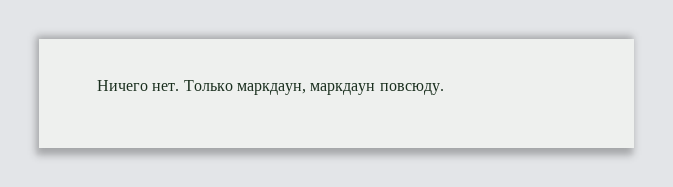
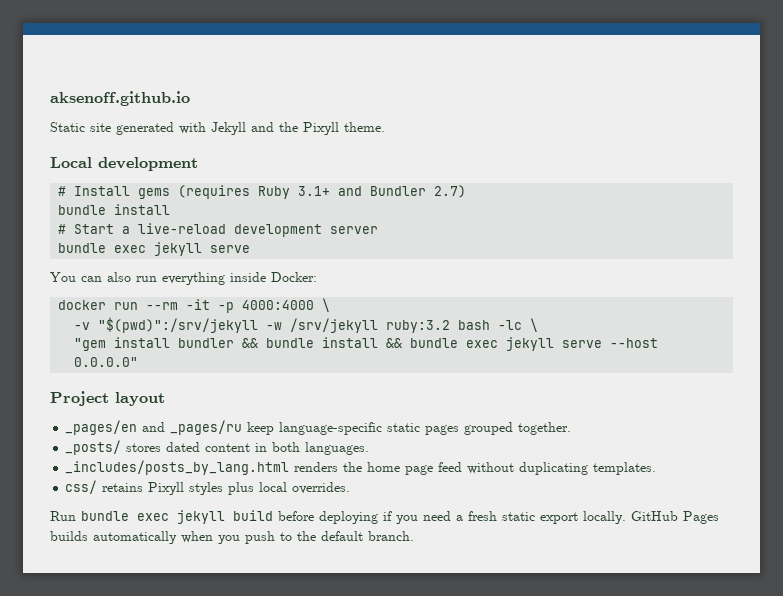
- Ничего нет. Только маркдаун, маркдаун повсюду.
+ aksenoff.github.io
+ Static site generated with Jekyll and the Pixyll theme.
+ Local development
+ # Install gems (requires Ruby 3.1+ and Bundler 2.7)
+ bundle install
+ # Start a live-reload development server
+ bundle exec jekyll serve
+ You can also run everything inside Docker:
+ docker run --rm -it -p 4000:4000 \
+ -v "$(pwd)":/srv/jekyll -w /srv/jekyll ruby:3.2 bash -lc \
+ "gem install bundler && bundle install && bundle exec jekyll serve --host 0.0.0.0"
+ Project layout
+ _pages/en and _pages/ru keep language-specific static pages grouped together.
+ _posts/ stores dated content in both languages.
+ _includes/posts_by_lang.html renders the home page feed without duplicating templates.
+ css/ retains Pixyll styles plus local overrides.
+ Run bundle exec jekyll build before deploying if you need a fresh static export locally. GitHub Pages builds automatically when you push to the default branch.

